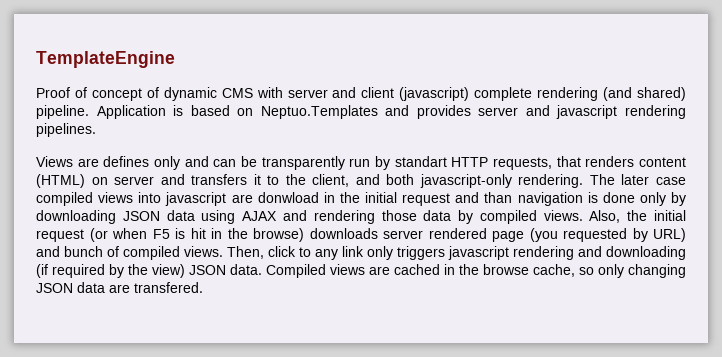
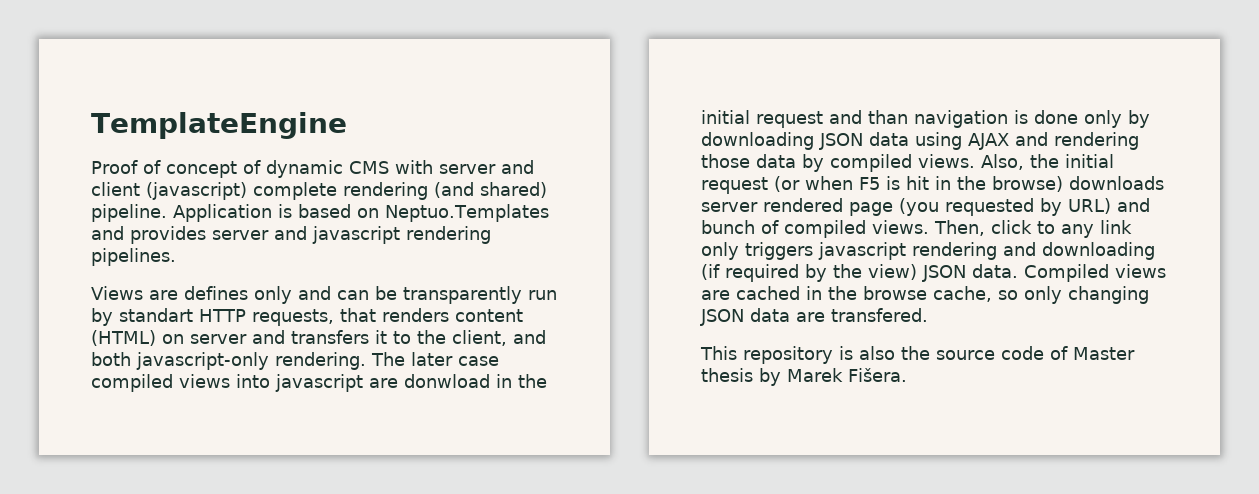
+ This repository is also the source code of Master thesis by Marek Fišera.

